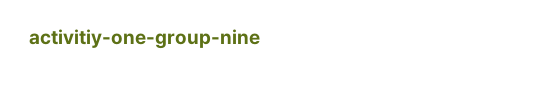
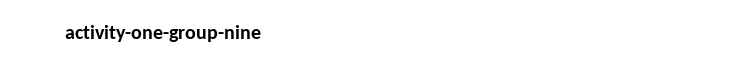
- activitiy-one-group-nine
+ activity-one-group-nine

